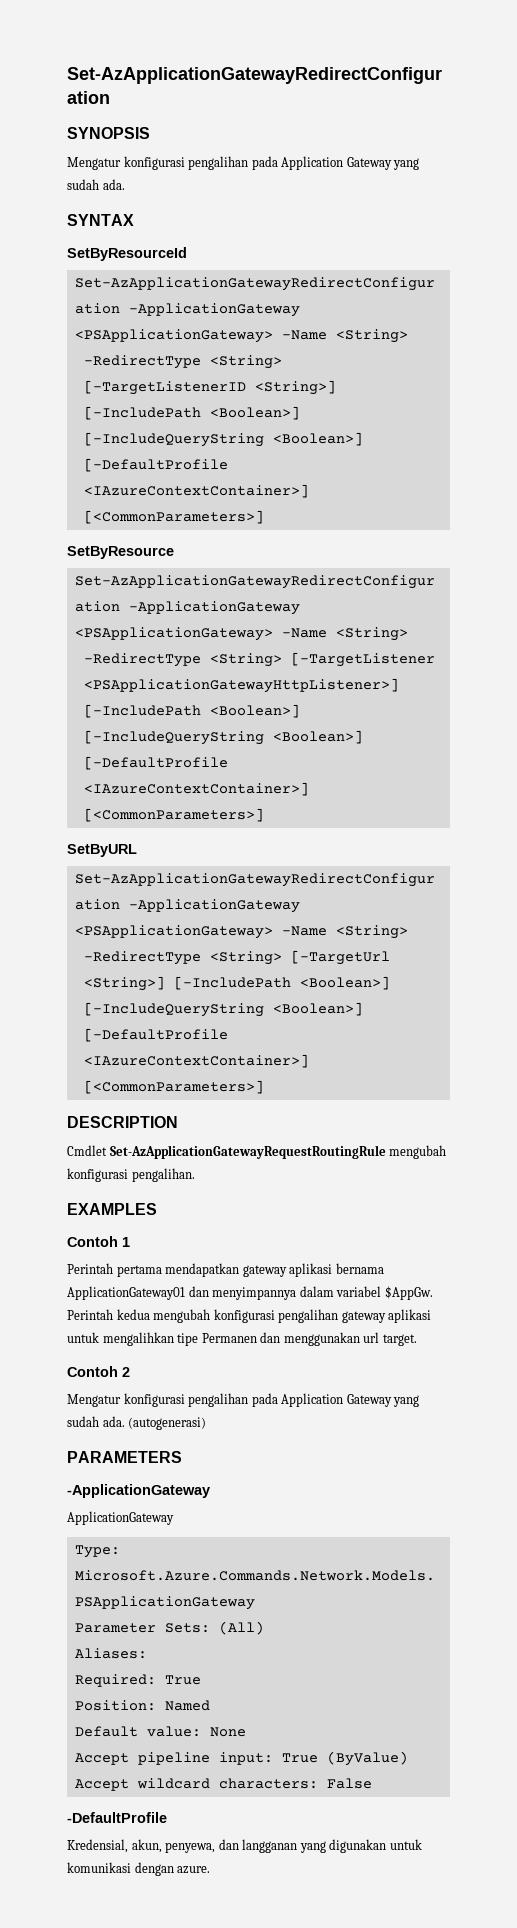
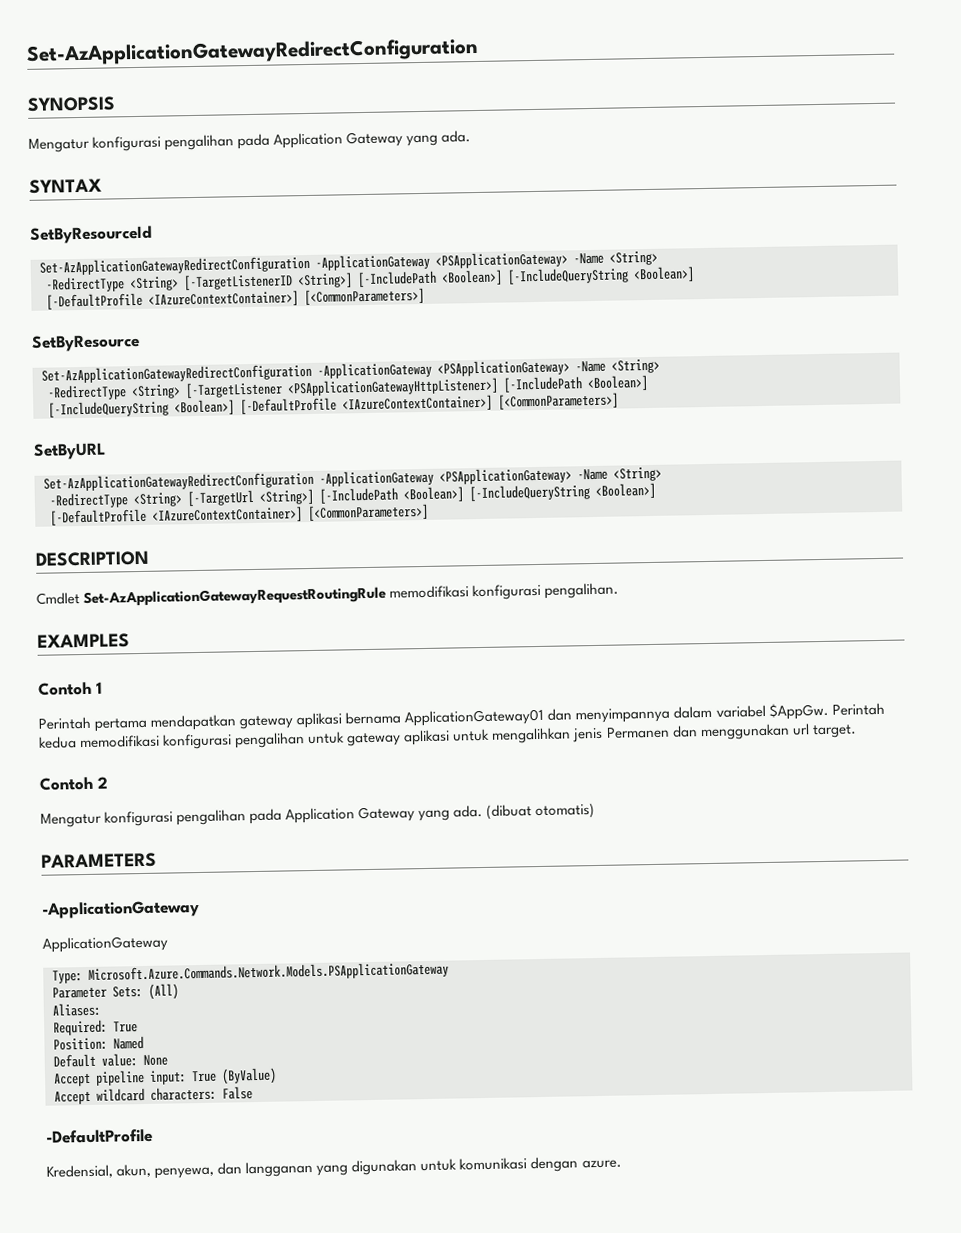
  SYNOPSIS
- Mengatur konfigurasi pengalihan pada Application Gateway yang sudah ada.
+ Mengatur konfigurasi pengalihan pada Application Gateway yang ada.
- Cmdlet Set-AzApplicationGatewayRequestRoutingRule mengubah konfigurasi pengalihan.
+ Cmdlet Set-AzApplicationGatewayRequestRoutingRule memodifikasi konfigurasi pengalihan.
- Perintah kedua mengubah konfigurasi pengalihan gateway aplikasi untuk mengalihkan tipe Permanen dan menggunakan url target.
+ Perintah kedua memodifikasi konfigurasi pengalihan untuk gateway aplikasi untuk mengalihkan jenis Permanen dan menggunakan url target.
- Mengatur konfigurasi pengalihan pada Application Gateway yang sudah ada. (autogenerasi)
+ Mengatur konfigurasi pengalihan pada Application Gateway yang ada. (dibuat otomatis)

